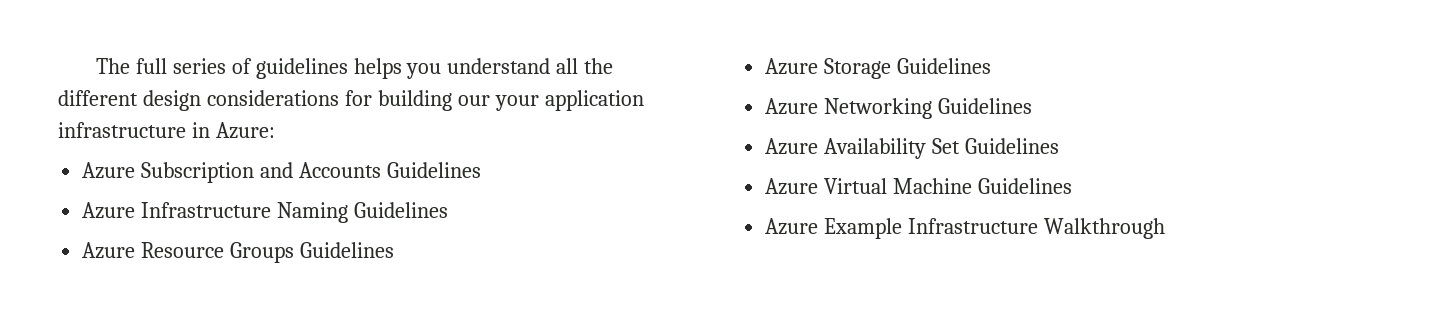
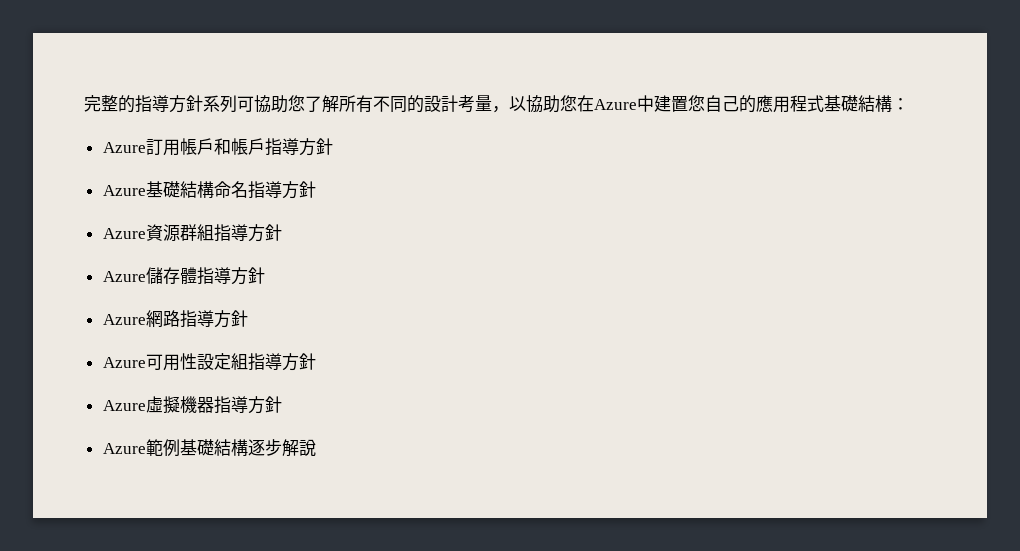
- The full series of guidelines helps you understand all the different design considerations for building our your application infrastructure in Azure:
- Azure Subscription and Accounts Guidelines
- Azure Infrastructure Naming Guidelines
- Azure Resource Groups Guidelines
- Azure Storage Guidelines
- Azure Networking Guidelines
- Azure Availability Set Guidelines
- Azure Virtual Machine Guidelines
- Azure Example Infrastructure Walkthrough
+ 完整的指導方針系列可協助您了解所有不同的設計考量，以協助您在Azure中建置您自己的應用程式基礎結構：
+ Azure訂用帳戶和帳戶指導方針
+ Azure基礎結構命名指導方針
+ Azure資源群組指導方針
+ Azure儲存體指導方針
+ Azure網路指導方針
+ Azure可用性設定組指導方針
+ Azure虛擬機器指導方針
+ Azure範例基礎結構逐步解說

